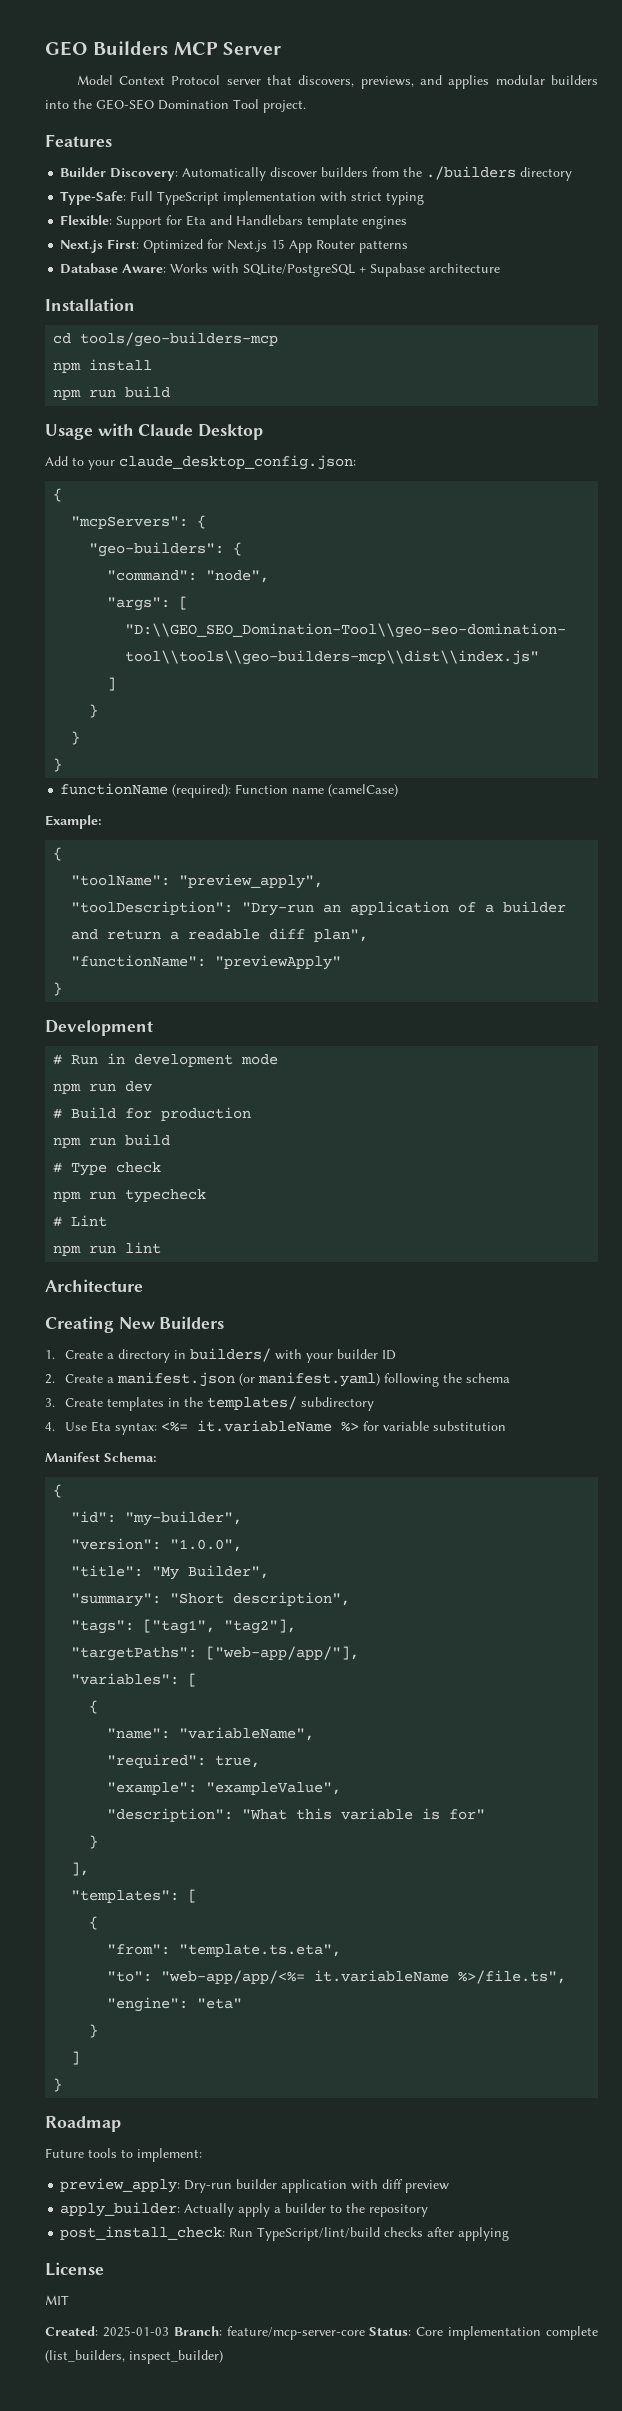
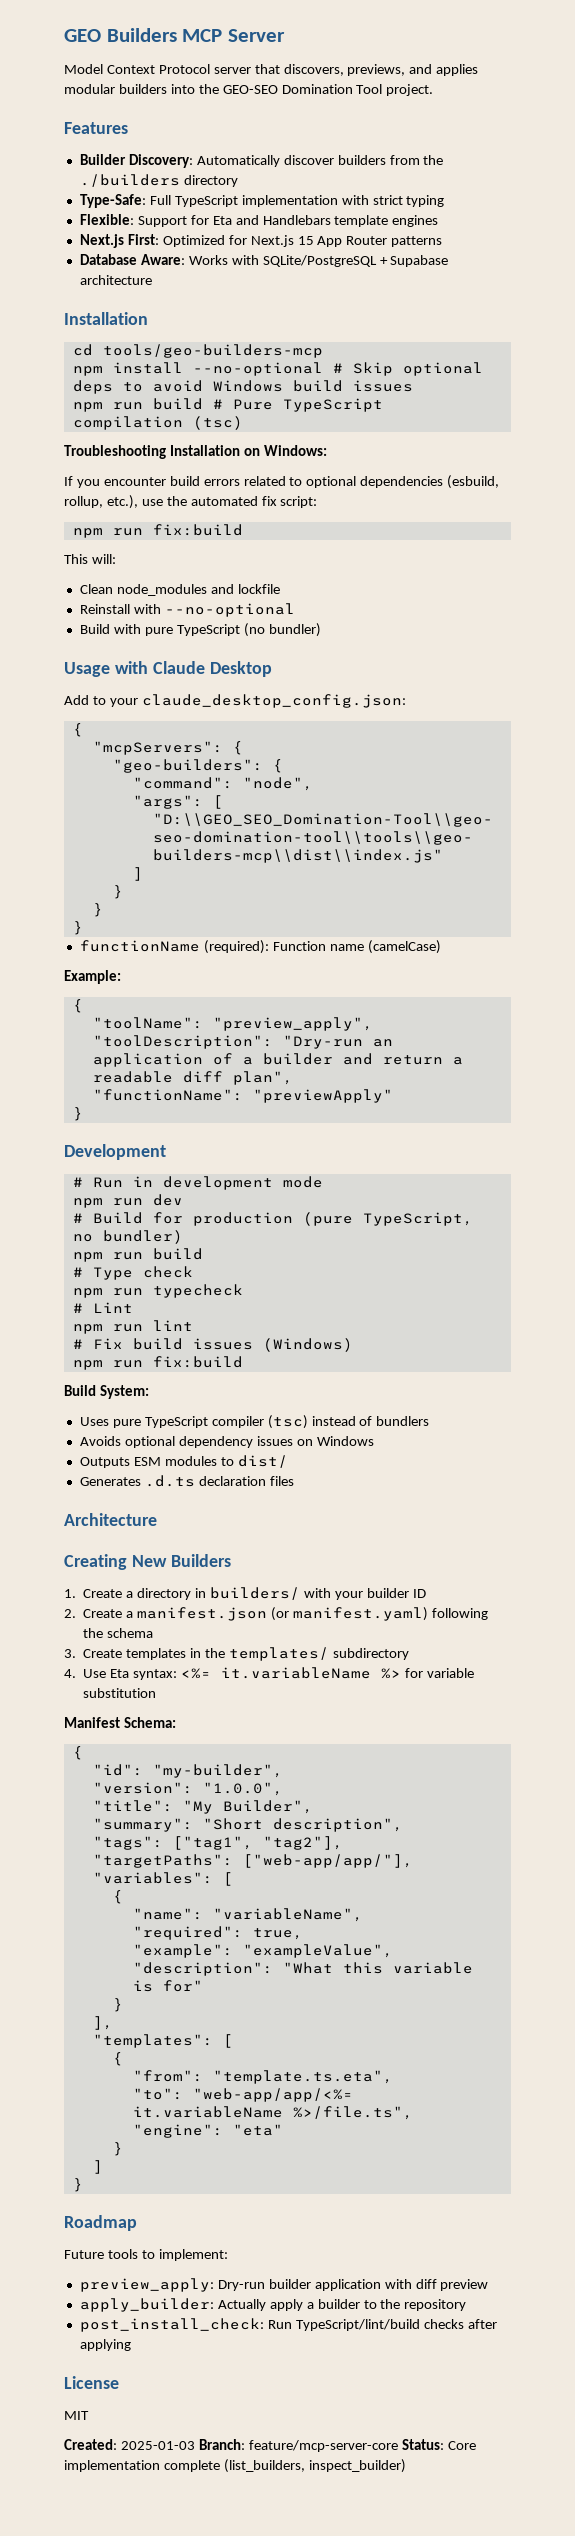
- npm install
- npm run build
+ npm install --no-optional # Skip optional deps to avoid Windows build issues
+ npm run build # Pure TypeScript compilation (tsc)
+ Troubleshooting Installation on Windows:
+ If you encounter build errors related to optional dependencies (esbuild, rollup, etc.), use the automated fix script:
+ npm run fix:build
+ This will:
+ Clean node_modules and lockfile
+ Reinstall with --no-optional
+ Build with pure TypeScript (no bundler)
- # Build for production
+ # Build for production (pure TypeScript, no bundler)
+ # Fix build issues (Windows)
+ npm run fix:build
+ Build System:
+ Uses pure TypeScript compiler (tsc) instead of bundlers
+ Avoids optional dependency issues on Windows
+ Outputs ESM modules to dist/
+ Generates .d.ts declaration files

